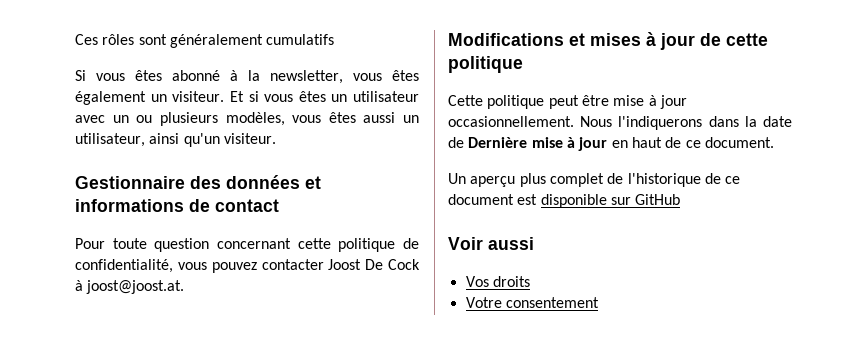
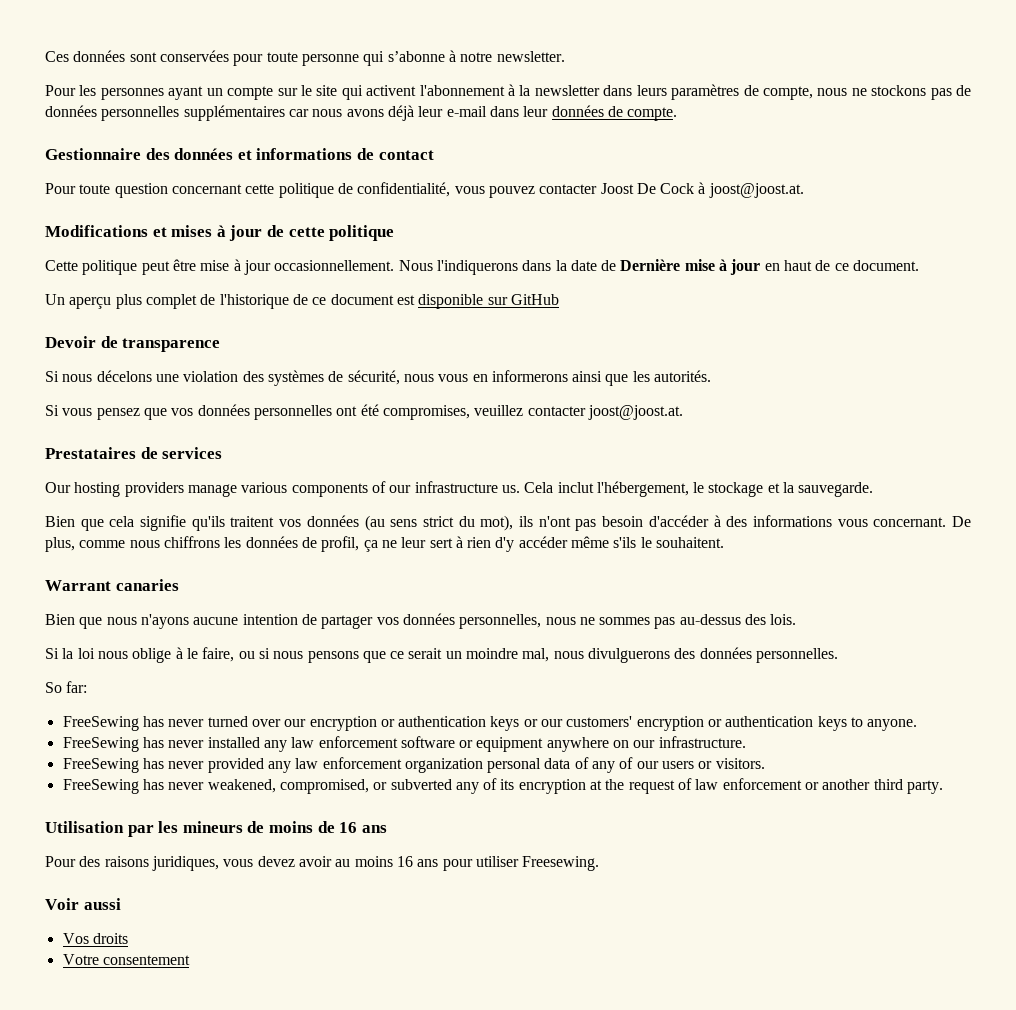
- Ces rôles sont généralement cumulatifs
- Si vous êtes abonné à la newsletter, vous êtes également un visiteur. Et si vous êtes un utilisateur avec un ou plusieurs modèles, vous êtes aussi un utilisateur, ainsi qu'un visiteur.
+ Ces données sont conservées pour toute personne qui s’abonne à notre newsletter.
+ Pour les personnes ayant un compte sur le site qui activent l'abonnement à la newsletter dans leurs paramètres de compte, nous ne stockons pas de données personnelles supplémentaires car nous avons déjà leur e-mail dans leur données de compte.
+ Devoir de transparence
+ Si nous décelons une violation des systèmes de sécurité, nous vous en informerons ainsi que les autorités.
+ Si vous pensez que vos données personnelles ont été compromises, veuillez contacter joost@joost.at.
+ Prestataires de services
+ Our hosting providers manage various components of our infrastructure us. Cela inclut l'hébergement, le stockage et la sauvegarde.
+ Bien que cela signifie qu'ils traitent vos données (au sens strict du mot), ils n'ont pas besoin d'accéder à des informations vous concernant. De plus, comme nous chiffrons les données de profil, ça ne leur sert à rien d'y accéder même s'ils le souhaitent.
+ Warrant canaries
+ Bien que nous n'ayons aucune intention de partager vos données personnelles, nous ne sommes pas au-dessus des lois.
+ Si la loi nous oblige à le faire, ou si nous pensons que ce serait un moindre mal, nous divulguerons des données personnelles.
+ So far:
+ FreeSewing has never turned over our encryption or authentication keys or our customers' encryption or authentication keys to anyone.
+ FreeSewing has never installed any law enforcement software or equipment anywhere on our infrastructure.
+ FreeSewing has never provided any law enforcement organization personal data of any of our users or visitors.
+ FreeSewing has never weakened, compromised, or subverted any of its encryption at the request of law enforcement or another third party.
+ Utilisation par les mineurs de moins de 16 ans
+ Pour des raisons juridiques, vous devez avoir au moins 16 ans pour utiliser Freesewing.

